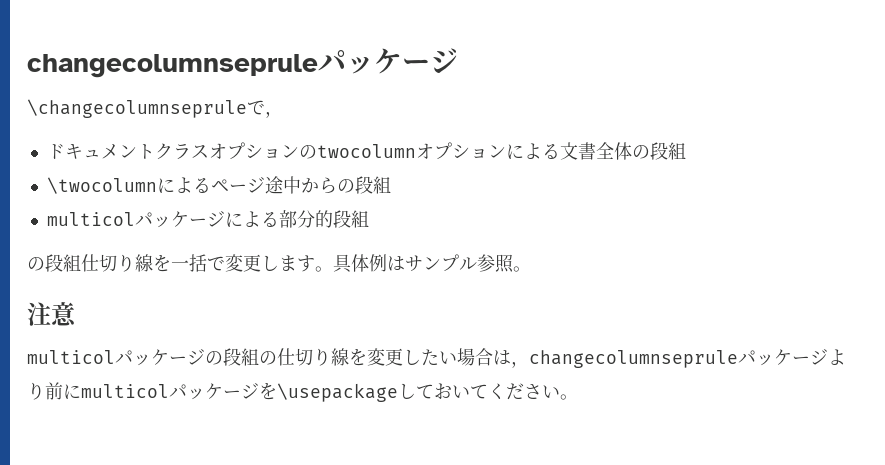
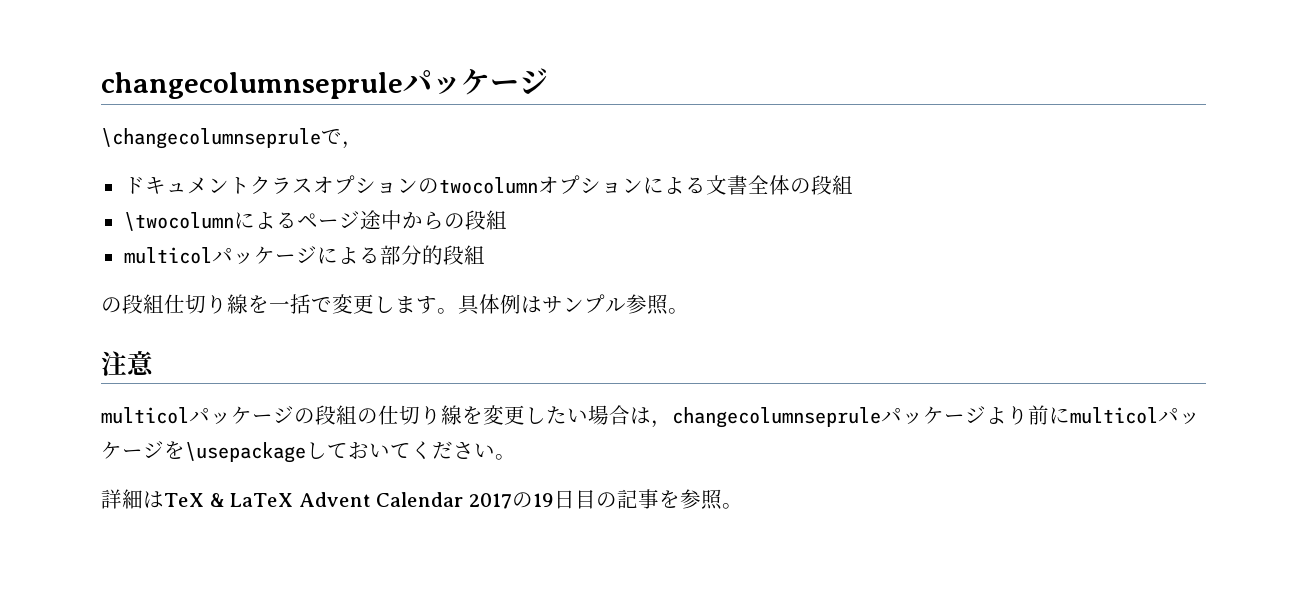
+ 詳細はTeX & LaTeX Advent Calendar 2017の19日目の記事を参照。

